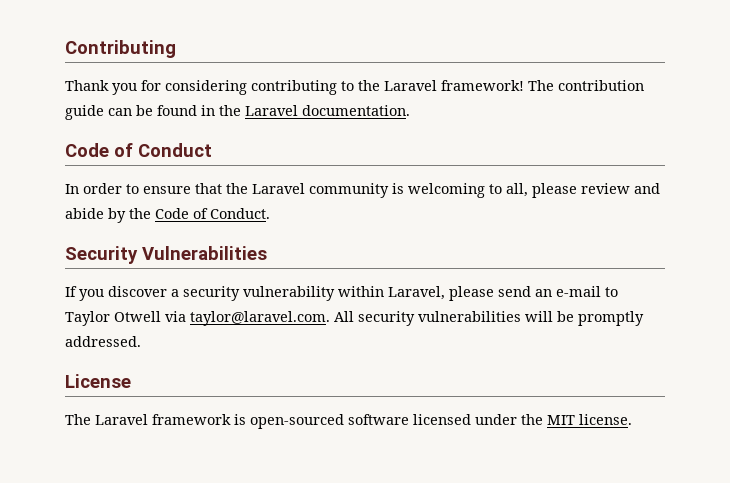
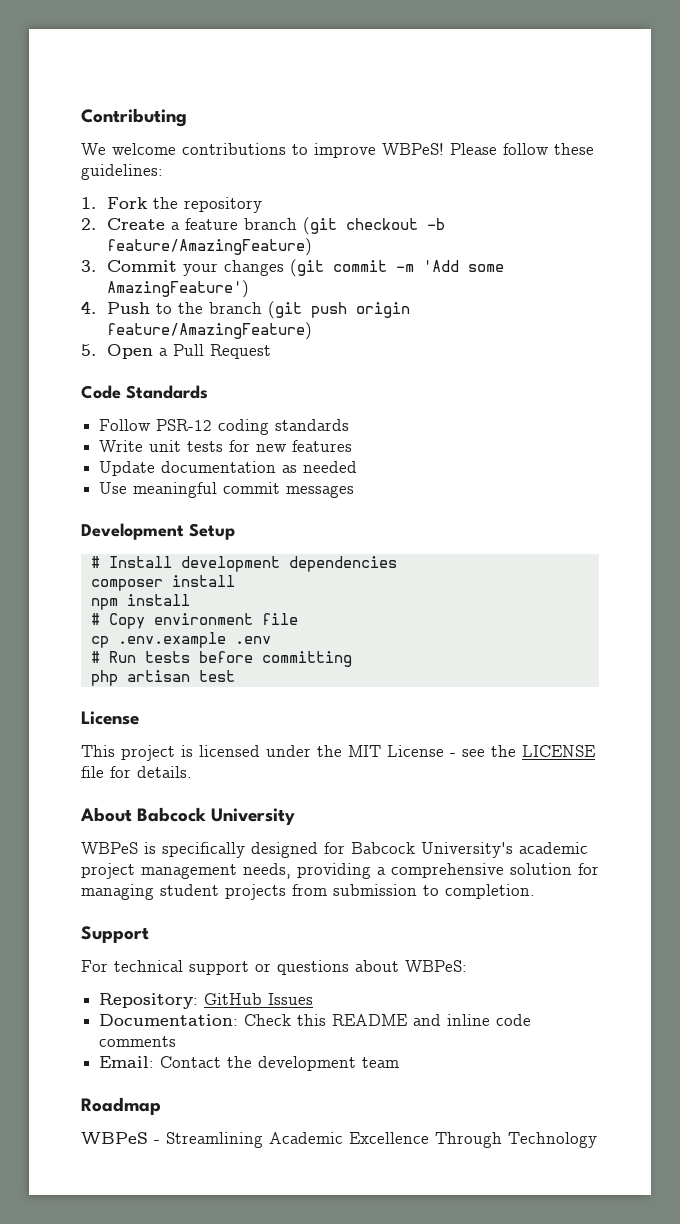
- Thank you for considering contributing to the Laravel framework! The contribution guide can be found in the Laravel documentation.
- Code of Conduct
- In order to ensure that the Laravel community is welcoming to all, please review and abide by the Code of Conduct.
- Security Vulnerabilities
- If you discover a security vulnerability within Laravel, please send an e-mail to Taylor Otwell via taylor@laravel.com. All security vulnerabilities will be promptly addressed.
+ We welcome contributions to improve WBPeS! Please follow these guidelines:
+ 1. Fork the repository
+ 2. Create a feature branch (git checkout -b feature/AmazingFeature)
+ 3. Commit your changes (git commit -m 'Add some AmazingFeature')
+ 4. Push to the branch (git push origin feature/AmazingFeature)
+ 5. Open a Pull Request
+ Code Standards
+ Follow PSR-12 coding standards
+ Write unit tests for new features
+ Update documentation as needed
+ Use meaningful commit messages
+ Development Setup
+ # Install development dependencies
+ composer install
+ npm install
+ # Copy environment file
+ cp .env.example .env
+ # Run tests before committing
+ php artisan test
  License
- The Laravel framework is open-sourced software licensed under the MIT license.
+ This project is licensed under the MIT License - see the LICENSE file for details.
+ About Babcock University
+ WBPeS is specifically designed for Babcock University's academic project management needs, providing a comprehensive solution for managing student projects from submission to completion.
+ Support
+ For technical support or questions about WBPeS:
+ Repository: GitHub Issues
+ Documentation: Check this README and inline code comments
+ Email: Contact the development team
+ Roadmap
+ WBPeS - Streamlining Academic Excellence Through Technology

